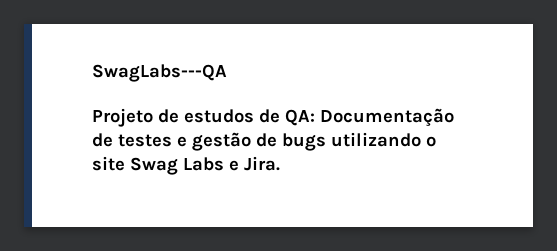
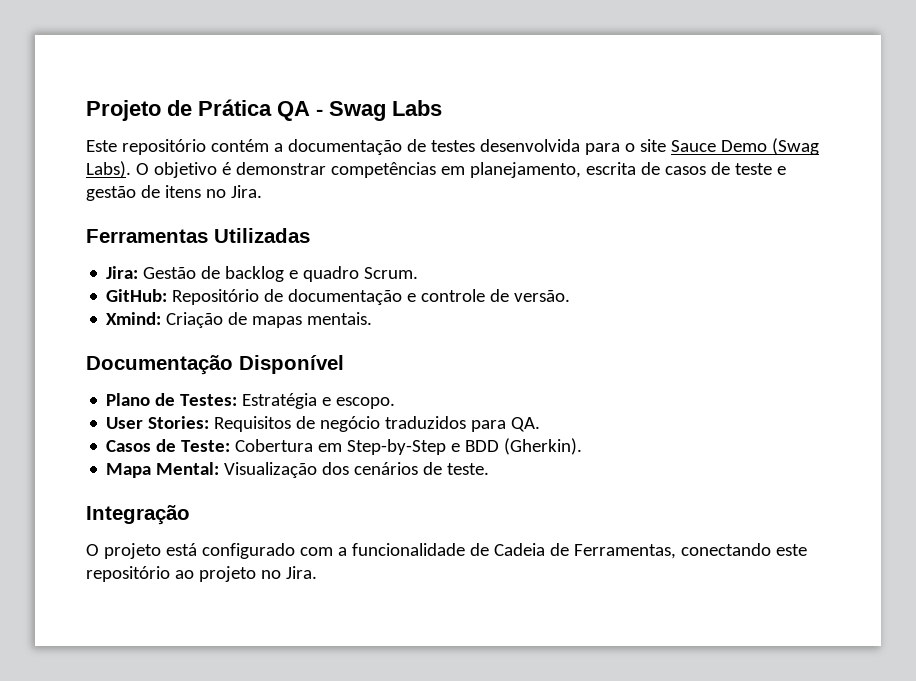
- SwagLabs---QA
- Projeto de estudos de QA: Documentação de testes e gestão de bugs utilizando o site Swag Labs e Jira.
+ Projeto de Prática QA - Swag Labs
+ Este repositório contém a documentação de testes desenvolvida para o site Sauce Demo (Swag Labs). O objetivo é demonstrar competências em planejamento, escrita de casos de teste e gestão de itens no Jira.
+ Ferramentas Utilizadas
+ Jira: Gestão de backlog e quadro Scrum.
+ GitHub: Repositório de documentação e controle de versão.
+ Xmind: Criação de mapas mentais.
+ Documentação Disponível
+ Plano de Testes: Estratégia e escopo.
+ User Stories: Requisitos de negócio traduzidos para QA.
+ Casos de Teste: Cobertura em Step-by-Step e BDD (Gherkin).
+ Mapa Mental: Visualização dos cenários de teste.
+ Integração
+ O projeto está configurado com a funcionalidade de Cadeia de Ferramentas, conectando este repositório ao projeto no Jira.

